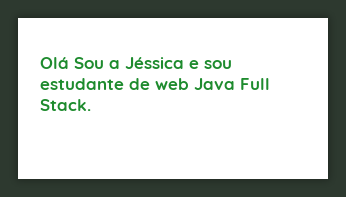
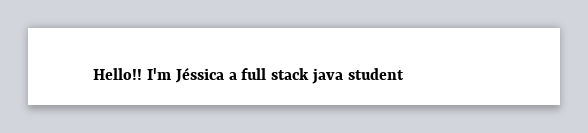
- Olá Sou a Jéssica e sou estudante de web Java Full Stack.
+ Hello!! I'm Jéssica a full stack java student

